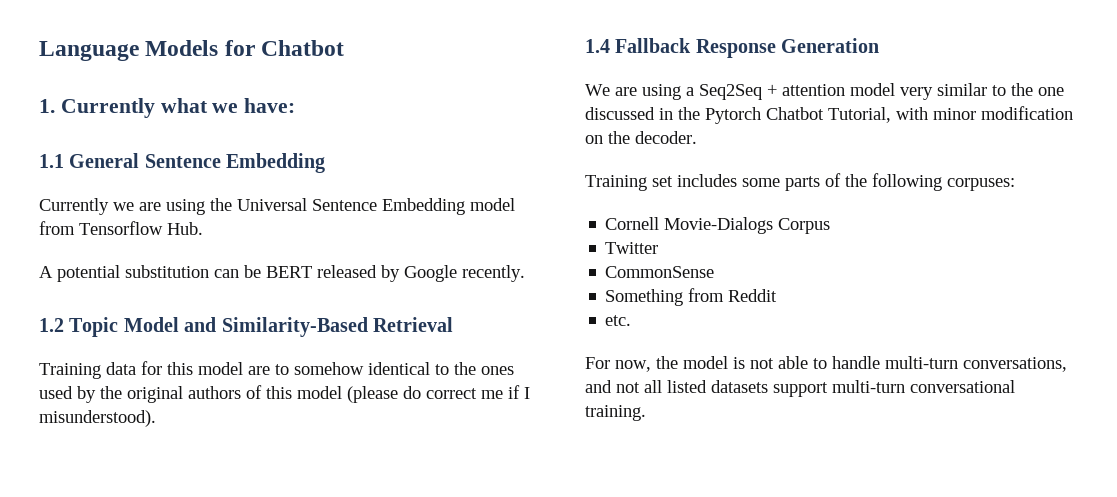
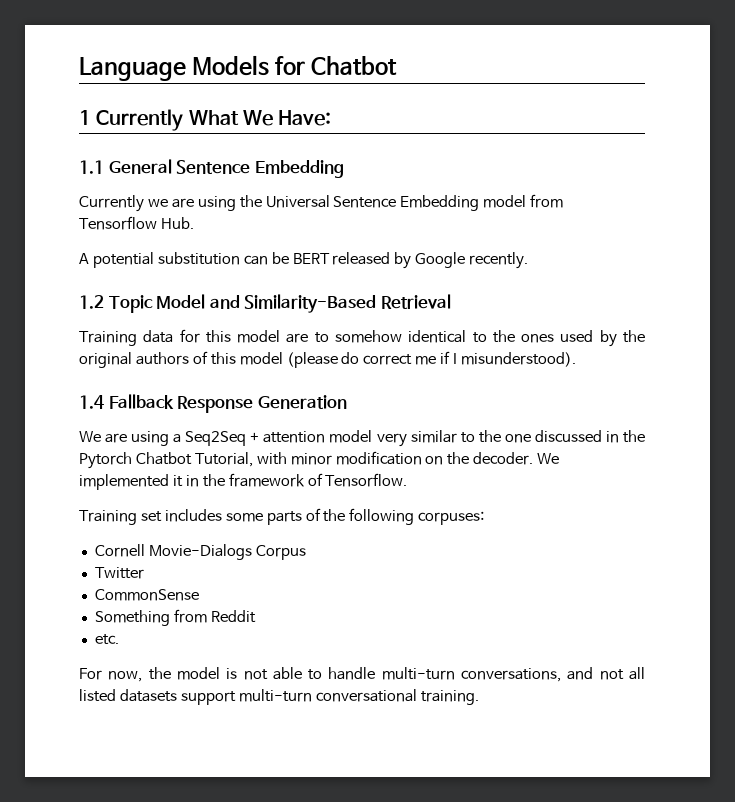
- 1. Currently what we have:
+ 1 Currently What We Have:
+ We implemented it in the framework of Tensorflow.

